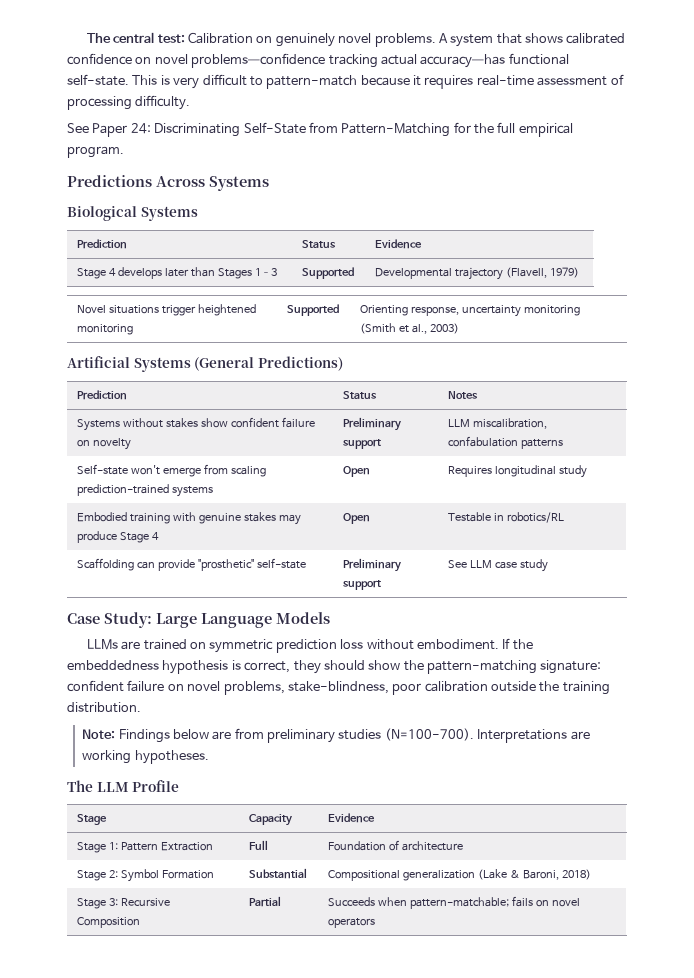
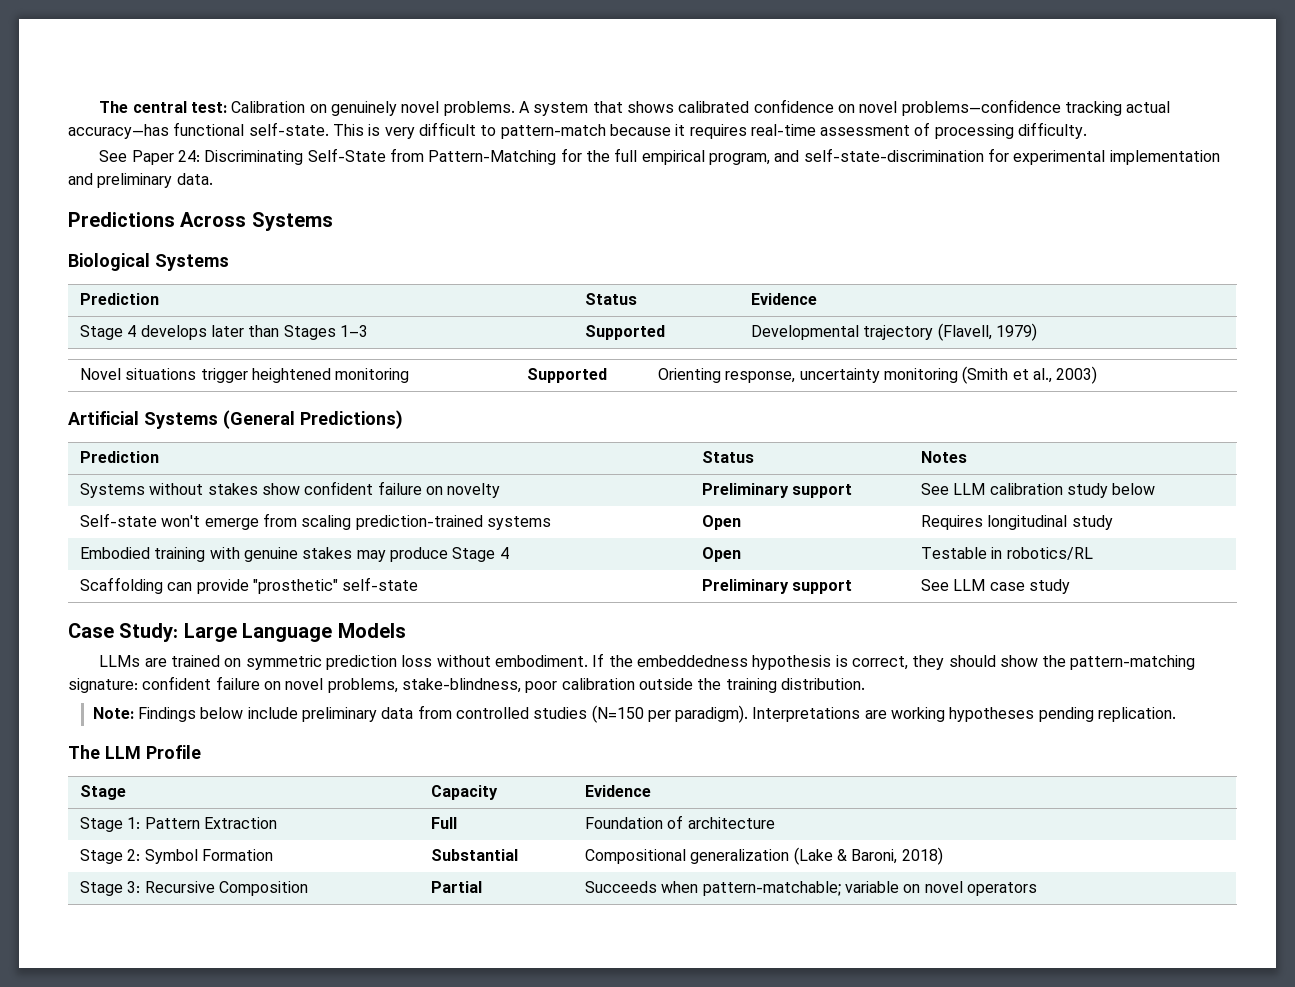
- See Paper 24: Discriminating Self-State from Pattern-Matching for the full empirical program.
+ See Paper 24: Discriminating Self-State from Pattern-Matching for the full empirical program, and self-state-discrimination for experimental implementation and preliminary data.
- Systems without stakes show confident failure on novelty | Preliminary support | LLM miscalibration, confabulation patterns
+ Systems without stakes show confident failure on novelty | Preliminary support | See LLM calibration study below
- Note: Findings below are from preliminary studies (N=100-700). Interpretations are working hypotheses.
+ Note: Findings below include preliminary data from controlled studies (N=150 per paradigm). Interpretations are working hypotheses pending replication.
- Stage 3: Recursive Composition | Partial | Succeeds when pattern-matchable; fails on novel operators
+ Stage 3: Recursive Composition | Partial | Succeeds when pattern-matchable; variable on novel operators

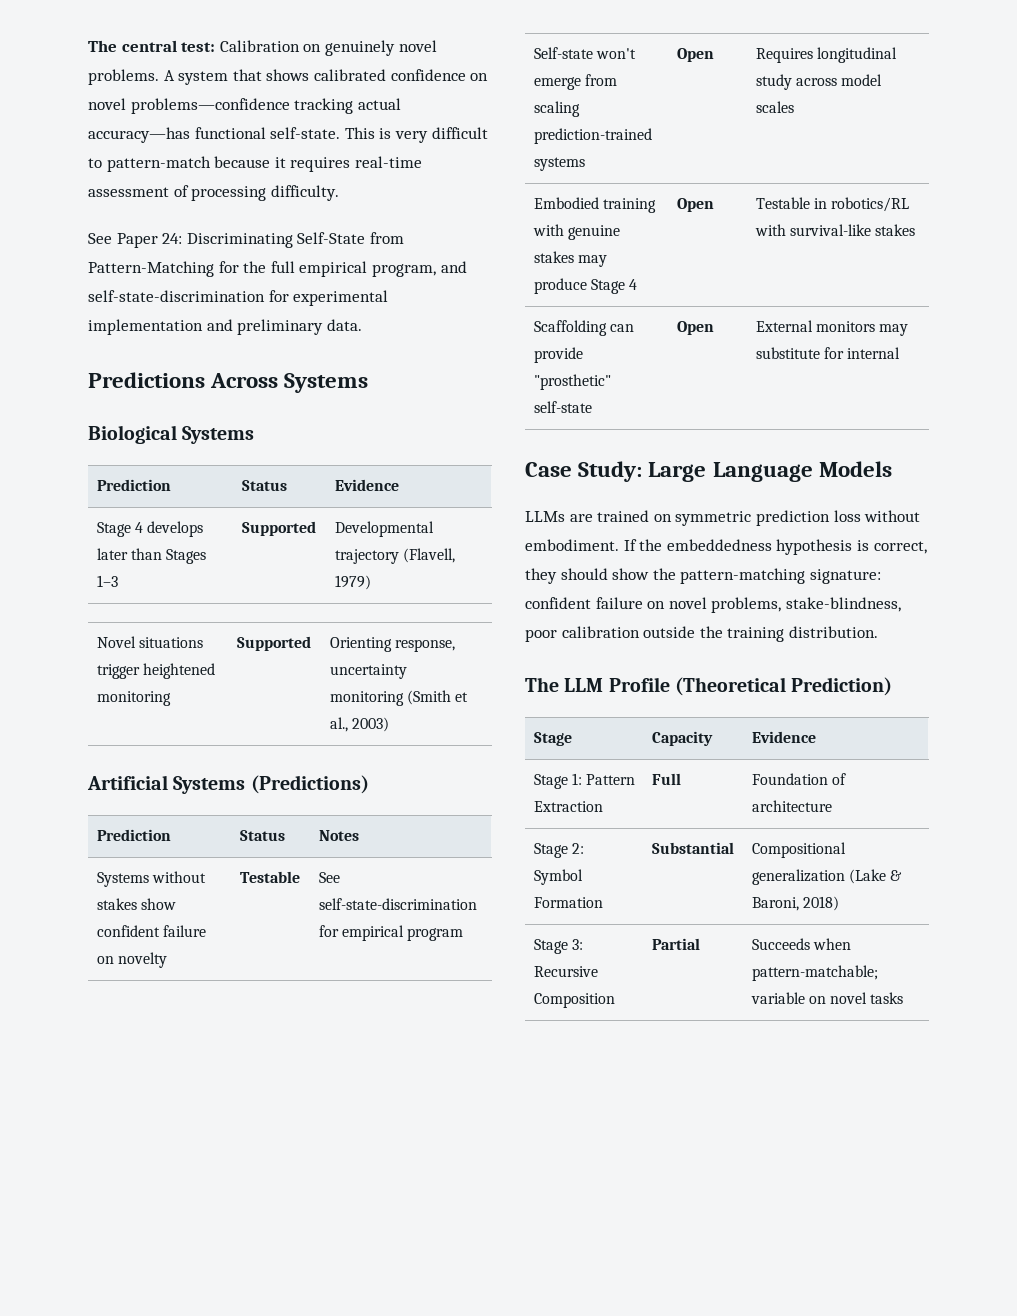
- Artificial Systems (General Predictions)
+ Artificial Systems (Predictions)
- Systems without stakes show confident failure on novelty | Preliminary support | See LLM calibration study below
+ Systems without stakes show confident failure on novelty | Testable | See self-state-discrimination for empirical program
- Self-state won't emerge from scaling prediction-trained systems | Open | Requires longitudinal study
+ Self-state won't emerge from scaling prediction-trained systems | Open | Requires longitudinal study across model scales
- Embodied training with genuine stakes may produce Stage 4 | Open | Testable in robotics/RL
+ Embodied training with genuine stakes may produce Stage 4 | Open | Testable in robotics/RL with survival-like stakes
- Scaffolding can provide "prosthetic" self-state | Preliminary support | See LLM case study
+ Scaffolding can provide "prosthetic" self-state | Open | External monitors may substitute for internal
- Note: Findings below include preliminary data from controlled studies (N=150 per paradigm). Interpretations are working hypotheses pending replication.
- The LLM Profile
+ The LLM Profile (Theoretical Prediction)
- Stage 3: Recursive Composition | Partial | Succeeds when pattern-matchable; variable on novel operators
+ Stage 3: Recursive Composition | Partial | Succeeds when pattern-matchable; variable on novel tasks

